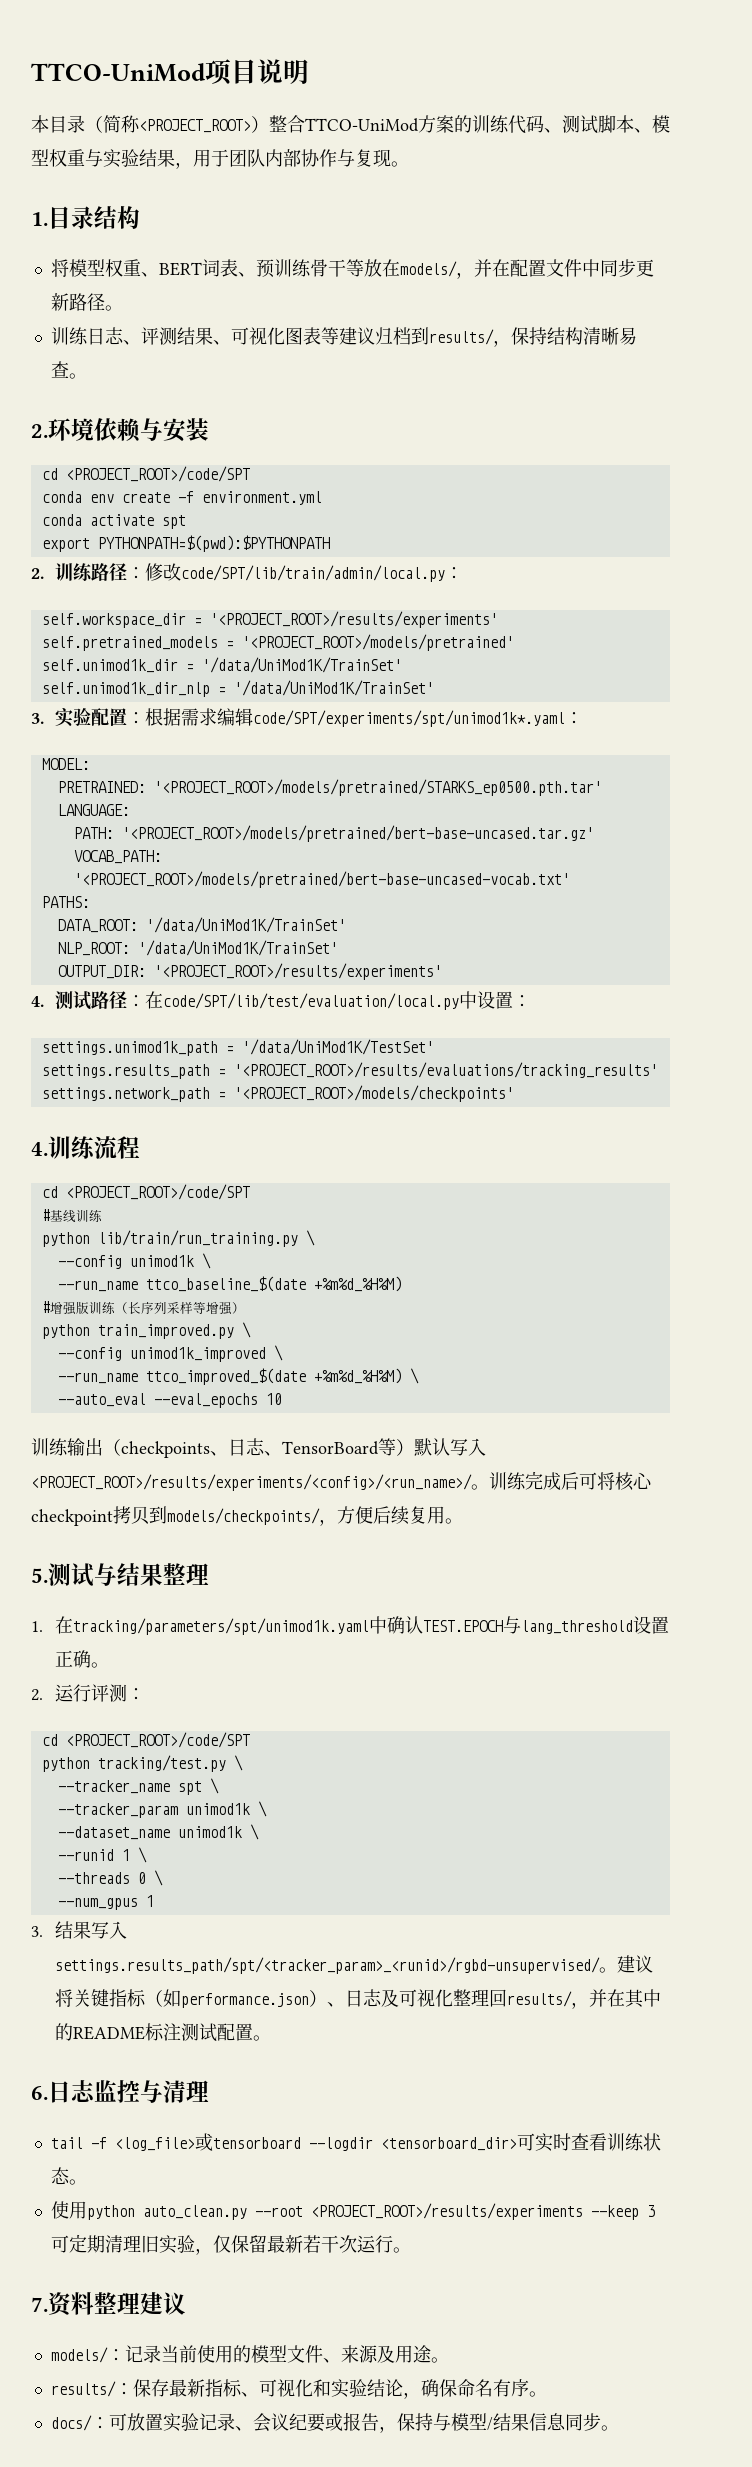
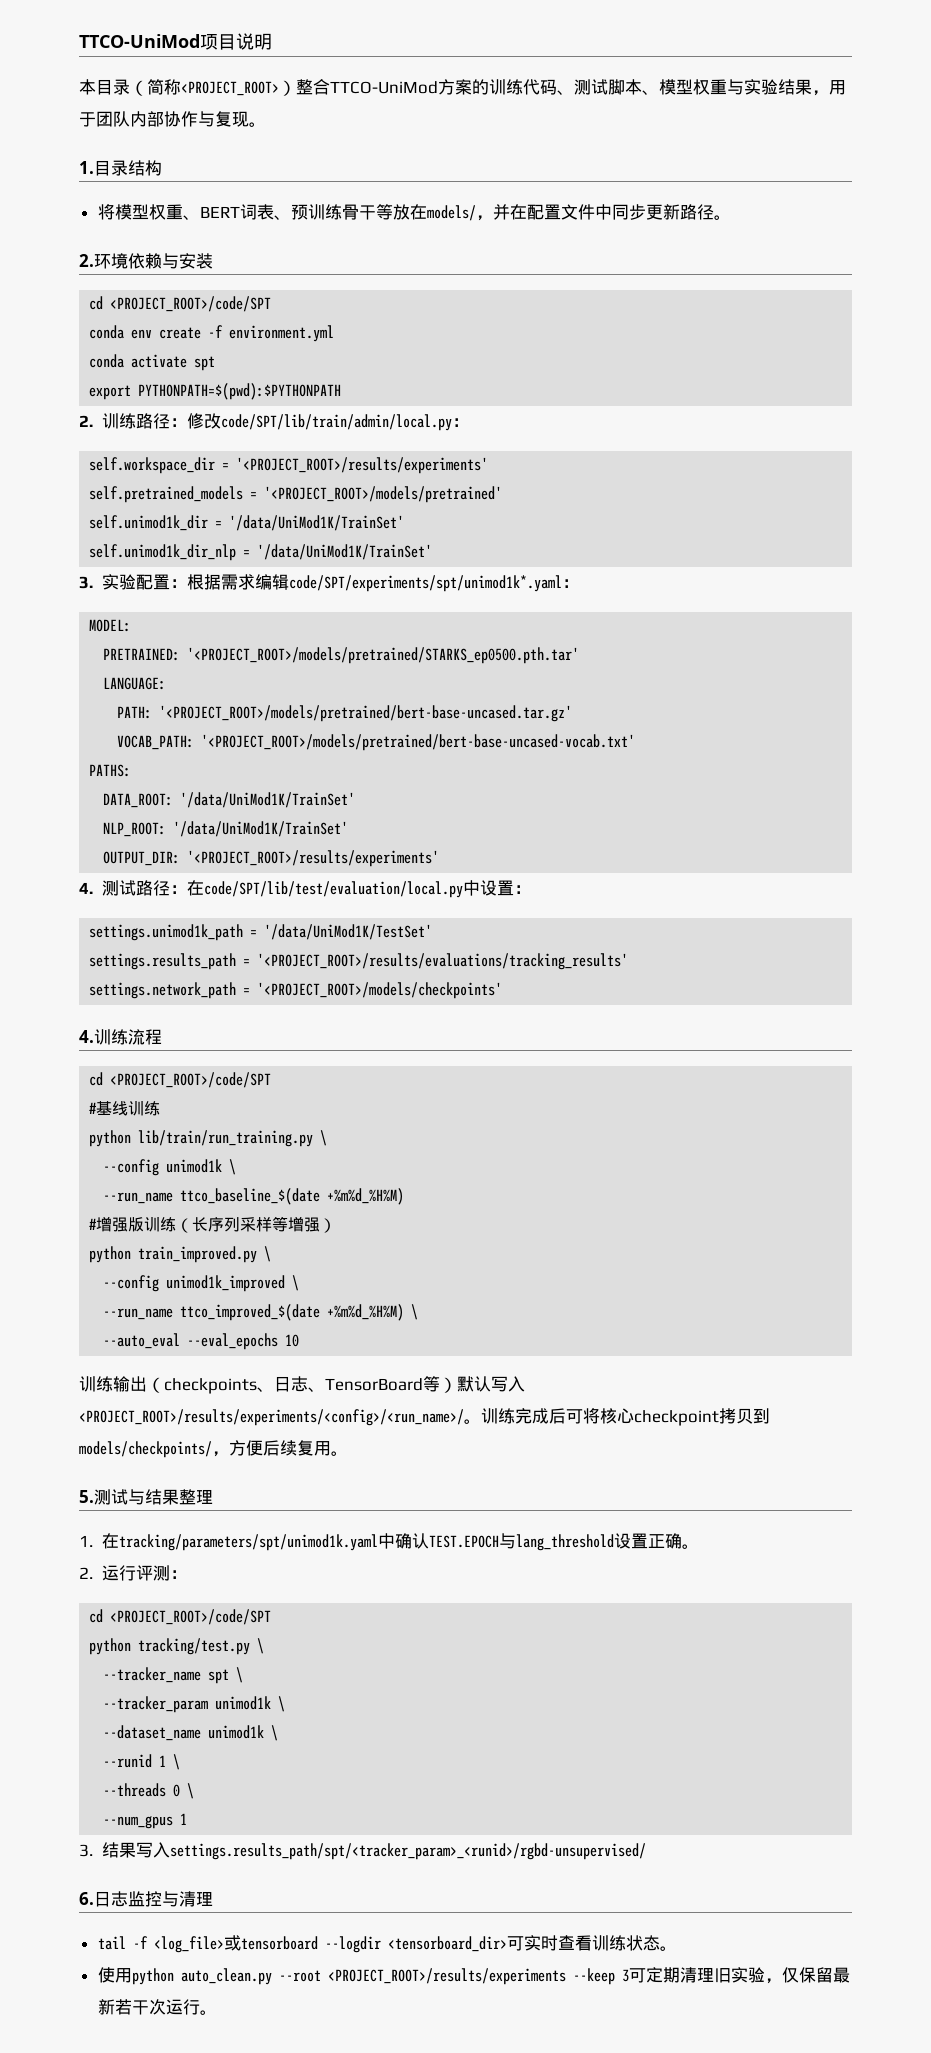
- 训练日志、评测结果、可视化图表等建议归档到results/，保持结构清晰易查。
- 3.结果写入settings.results_path/spt/<tracker_param>_<runid>/rgbd-unsupervised/。建议将关键指标（如performance.json）、日志及可视化整理回results/，并在其中的README标注测试配置。
+ 3.结果写入settings.results_path/spt/<tracker_param>_<runid>/rgbd-unsupervised/
- 7.资料整理建议
- models/：记录当前使用的模型文件、来源及用途。
- results/：保存最新指标、可视化和实验结论，确保命名有序。
- docs/：可放置实验记录、会议纪要或报告，保持与模型/结果信息同步。

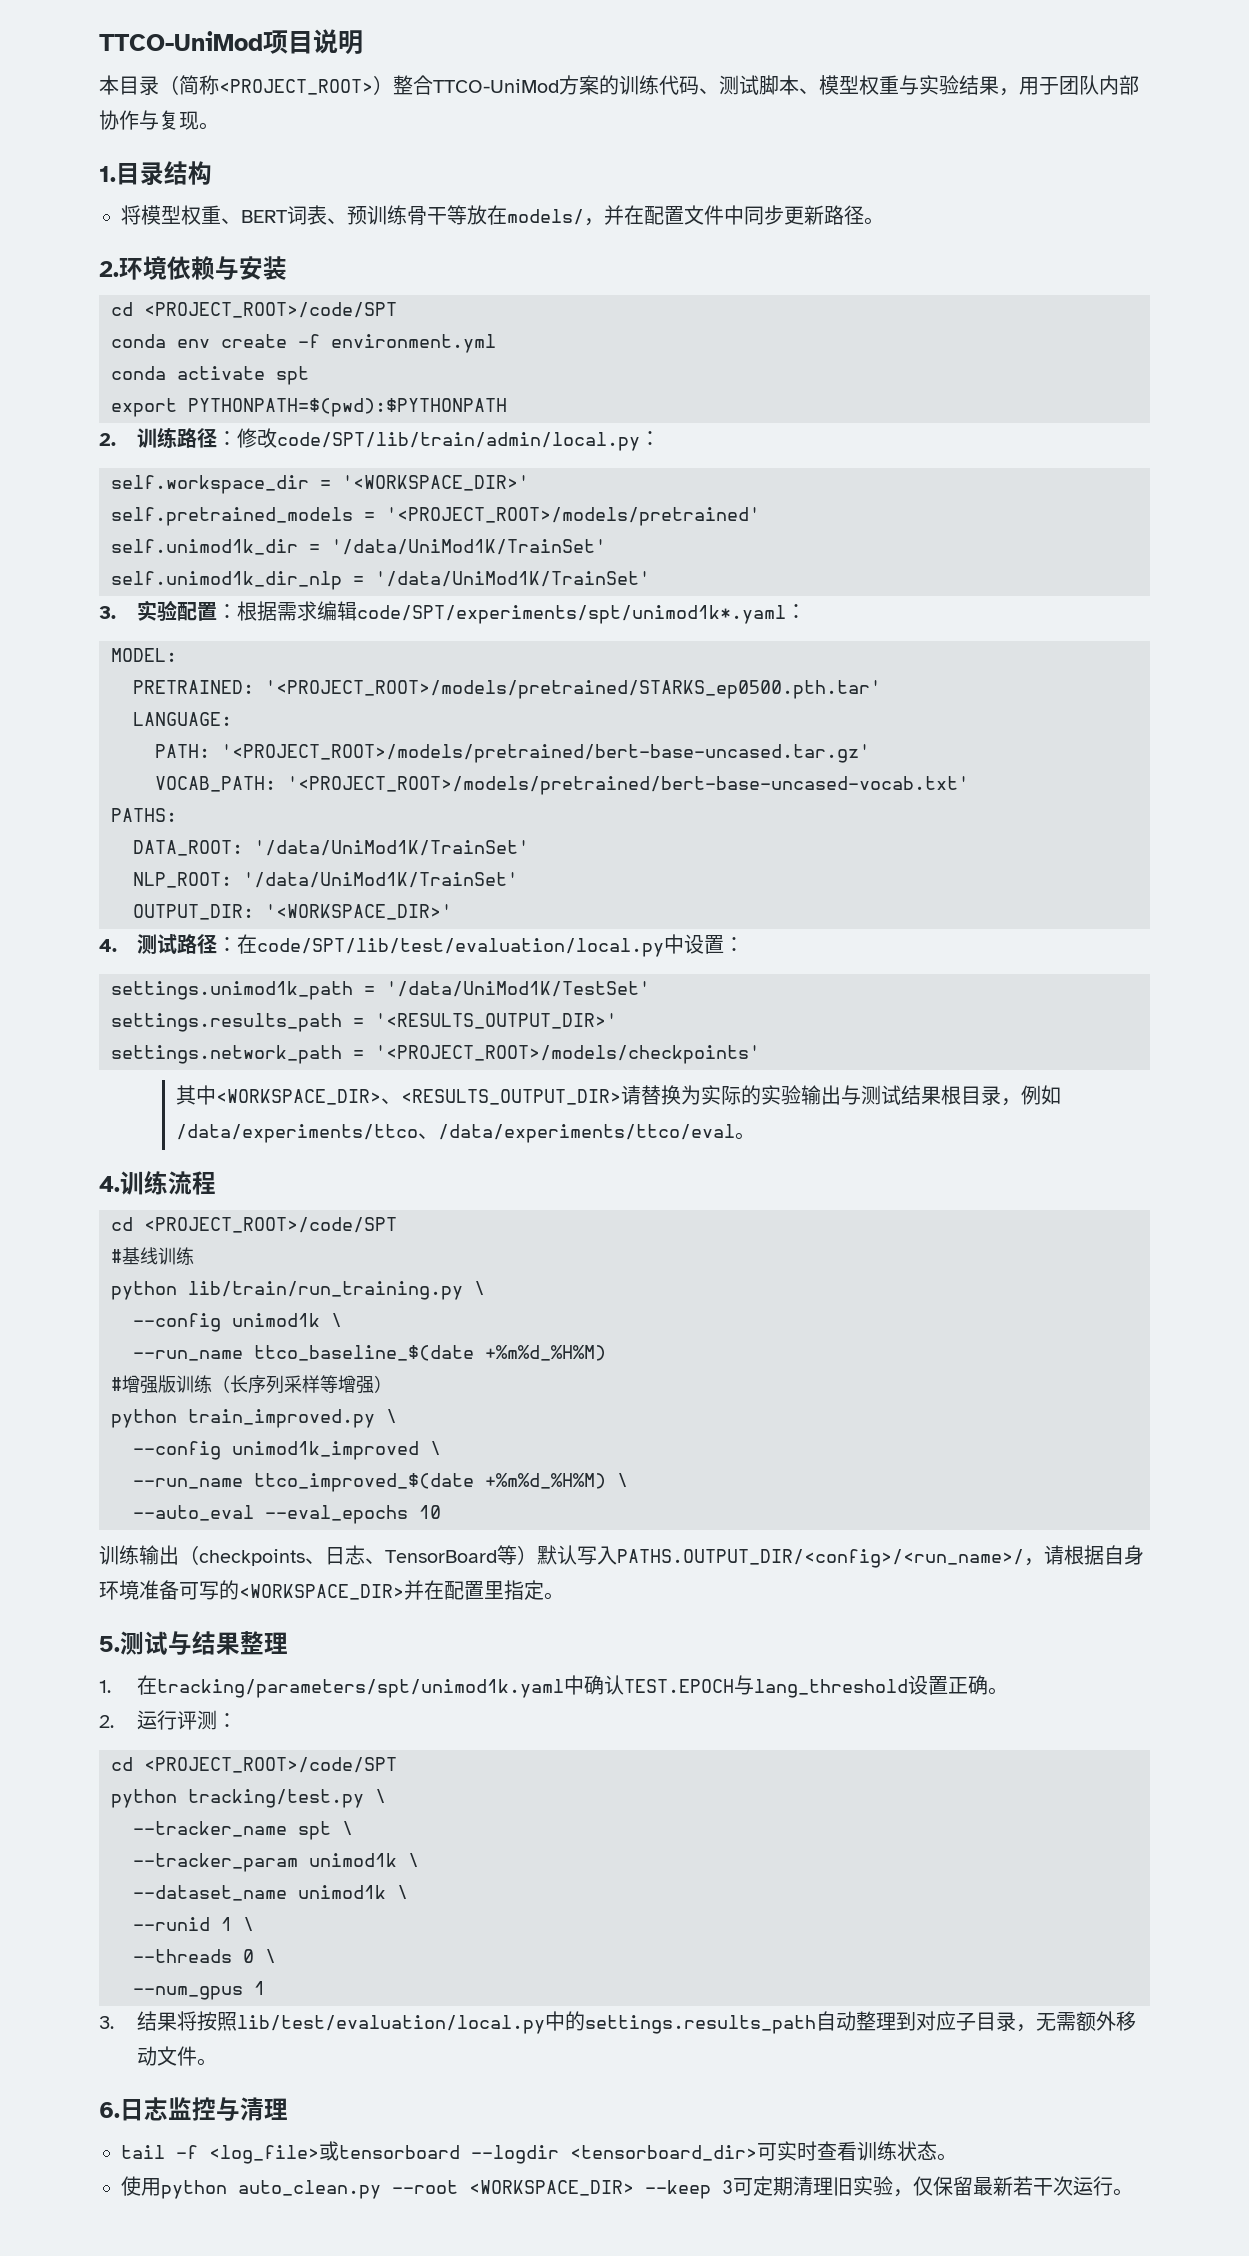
- self.workspace_dir = '<PROJECT_ROOT>/results/experiments'
+ self.workspace_dir = '<WORKSPACE_DIR>'
- OUTPUT_DIR: '<PROJECT_ROOT>/results/experiments'
+ OUTPUT_DIR: '<WORKSPACE_DIR>'
- settings.results_path = '<PROJECT_ROOT>/results/evaluations/tracking_results'
+ settings.results_path = '<RESULTS_OUTPUT_DIR>'
+ 其中<WORKSPACE_DIR>、<RESULTS_OUTPUT_DIR>请替换为实际的实验输出与测试结果根目录，例如/data/experiments/ttco、/data/experiments/ttco/eval。
- 训练输出（checkpoints、日志、TensorBoard等）默认写入<PROJECT_ROOT>/results/experiments/<config>/<run_name>/。训练完成后可将核心checkpoint拷贝到models/checkpoints/，方便后续复用。
+ 训练输出（checkpoints、日志、TensorBoard等）默认写入PATHS.OUTPUT_DIR/<config>/<run_name>/，请根据自身环境准备可写的<WORKSPACE_DIR>并在配置里指定。
- 3.结果写入settings.results_path/spt/<tracker_param>_<runid>/rgbd-unsupervised/
+ 3.结果将按照lib/test/evaluation/local.py中的settings.results_path自动整理到对应子目录，无需额外移动文件。
- 使用python auto_clean.py --root <PROJECT_ROOT>/results/experiments --keep 3可定期清理旧实验，仅保留最新若干次运行。
+ 使用python auto_clean.py --root <WORKSPACE_DIR> --keep 3可定期清理旧实验，仅保留最新若干次运行。

